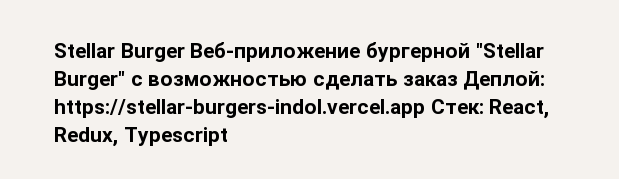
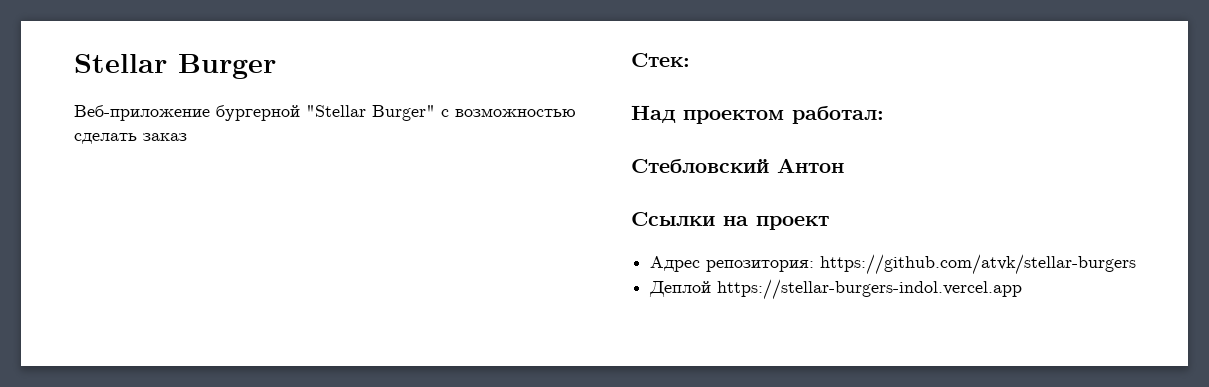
- Stellar Burger Веб-приложение бургерной "Stellar Burger" с возможностью сделать заказ Деплой: https://stellar-burgers-indol.vercel.app Стек: React, Redux, Typescript
+ Stellar Burger
+ Веб-приложение бургерной "Stellar Burger" с возможностью сделать заказ
+ Cтек:
+ Над проектом работал:
+ Стебловский Антон
+ Ссылки на проект
+ Адрес репозитория: https://github.com/atvk/stellar-burgers
+ Деплой https://stellar-burgers-indol.vercel.app

